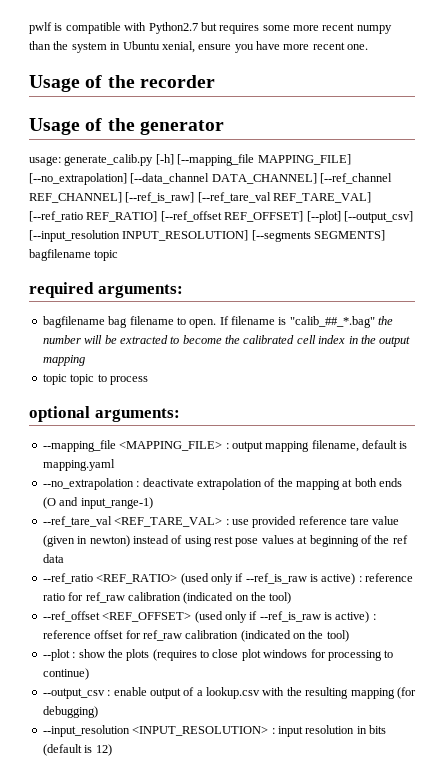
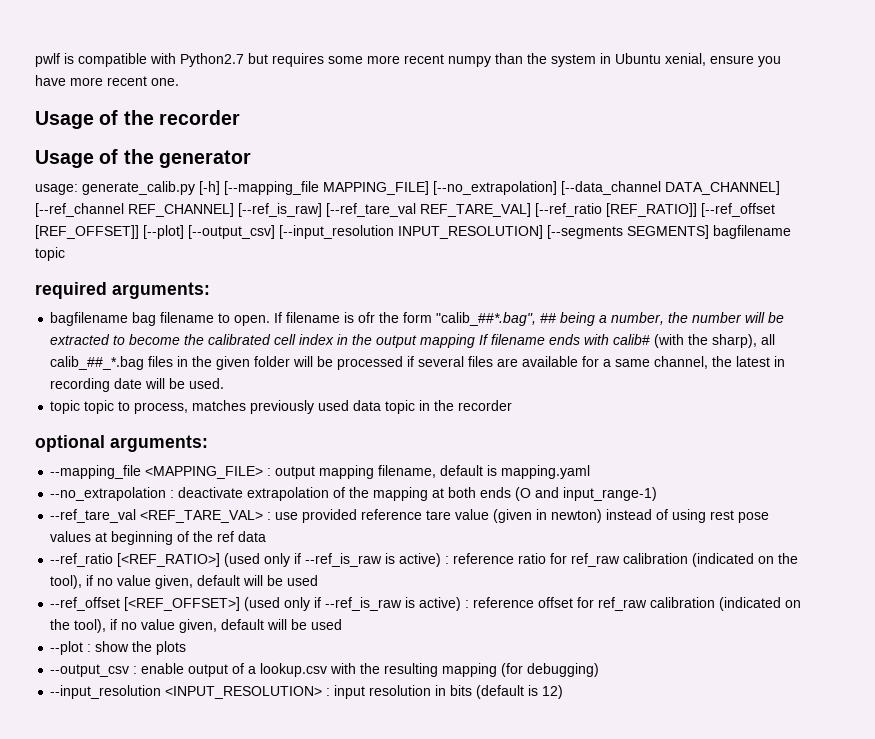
- usage: generate_calib.py [-h] [--mapping_file MAPPING_FILE] [--no_extrapolation] [--data_channel DATA_CHANNEL] [--ref_channel REF_CHANNEL] [--ref_is_raw] [--ref_tare_val REF_TARE_VAL] [--ref_ratio REF_RATIO] [--ref_offset REF_OFFSET] [--plot] [--output_csv] [--input_resolution INPUT_RESOLUTION] [--segments SEGMENTS] bagfilename topic
+ usage: generate_calib.py [-h] [--mapping_file MAPPING_FILE] [--no_extrapolation] [--data_channel DATA_CHANNEL] [--ref_channel REF_CHANNEL] [--ref_is_raw] [--ref_tare_val REF_TARE_VAL] [--ref_ratio [REF_RATIO]] [--ref_offset [REF_OFFSET]] [--plot] [--output_csv] [--input_resolution INPUT_RESOLUTION] [--segments SEGMENTS] bagfilename topic
- If filename is "calib_##_*.bag" the number will be extracted to become the calibrated cell index in the output mapping
- topic topic to process
+ If filename is ofr the form "calib_##*.bag", ## being a number, the number will be extracted to become the calibrated cell index in the output mapping If filename ends with calib# (with the sharp), all calib_##_*.bag files in the given folder will be processed if several files are available for a same channel, the latest in recording date will be used.
+ topic topic to process, matches previously used data topic in the recorder
- --ref_ratio <REF_RATIO> (used only if --ref_is_raw is active) : reference ratio for ref_raw calibration (indicated on the tool)
+ --ref_ratio [<REF_RATIO>] (used only if --ref_is_raw is active) : reference ratio for ref_raw calibration (indicated on the tool), if no value given, default will be used
- --ref_offset <REF_OFFSET> (used only if --ref_is_raw is active) : reference offset for ref_raw calibration (indicated on the tool)
+ --ref_offset [<REF_OFFSET>] (used only if --ref_is_raw is active) : reference offset for ref_raw calibration (indicated on the tool), if no value given, default will be used
- --plot : show the plots (requires to close plot windows for processing to continue)
+ --plot : show the plots

